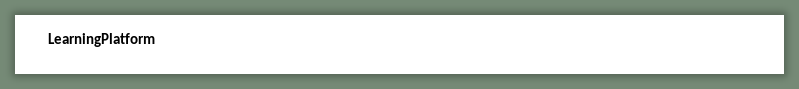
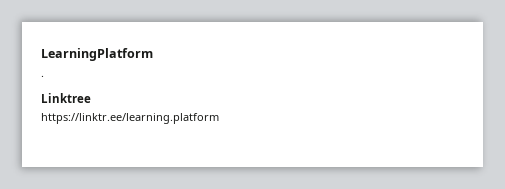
+ .
+ Linktree
+ https://linktr.ee/learning.platform

